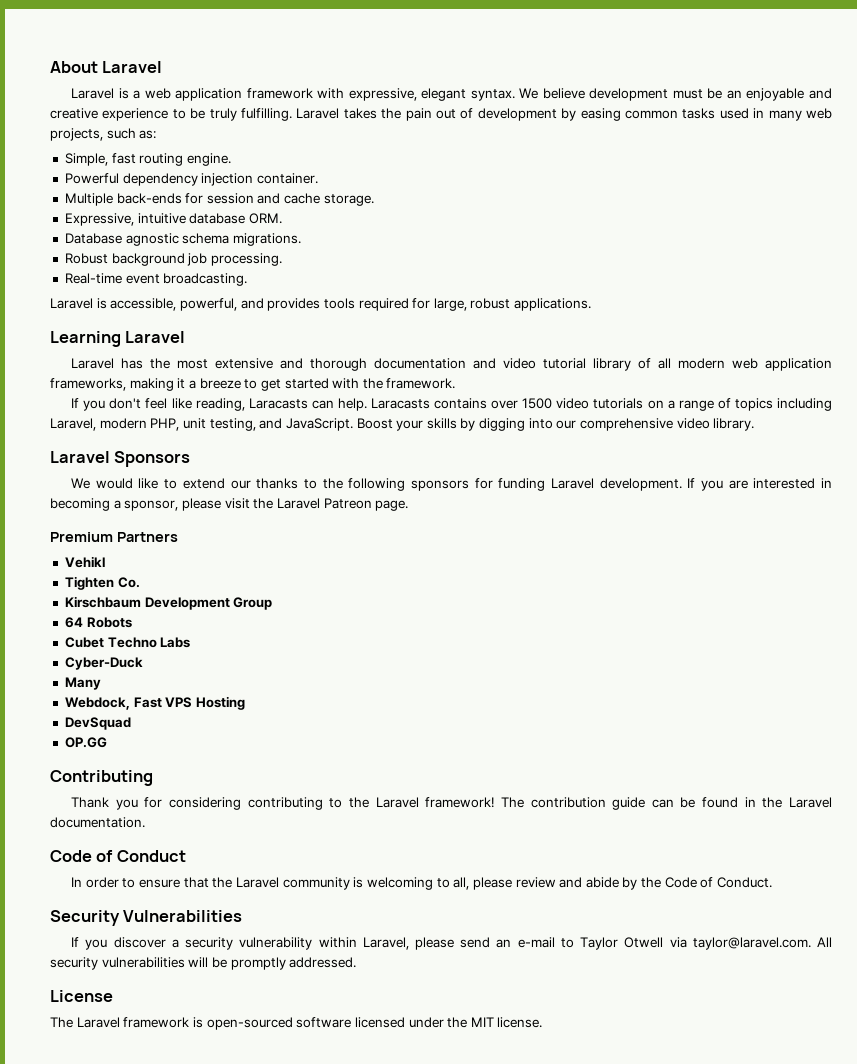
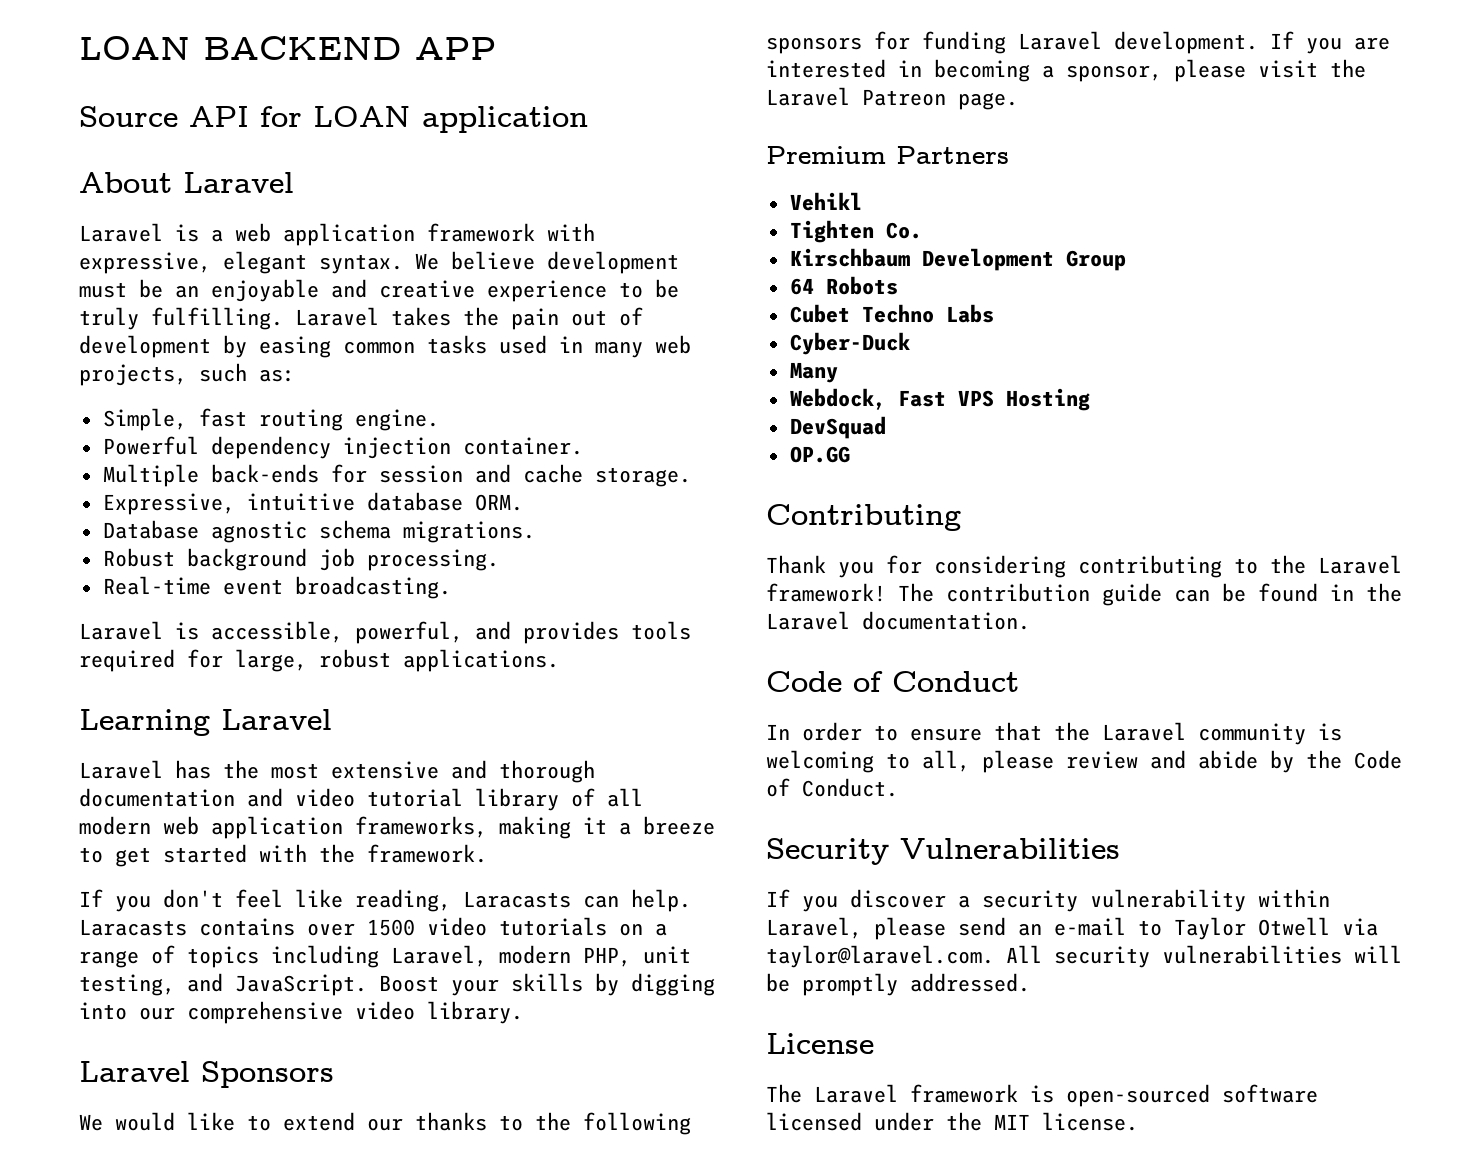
+ LOAN BACKEND APP
+ Source API for LOAN application

